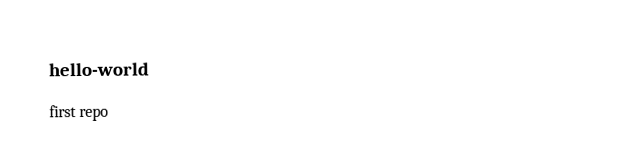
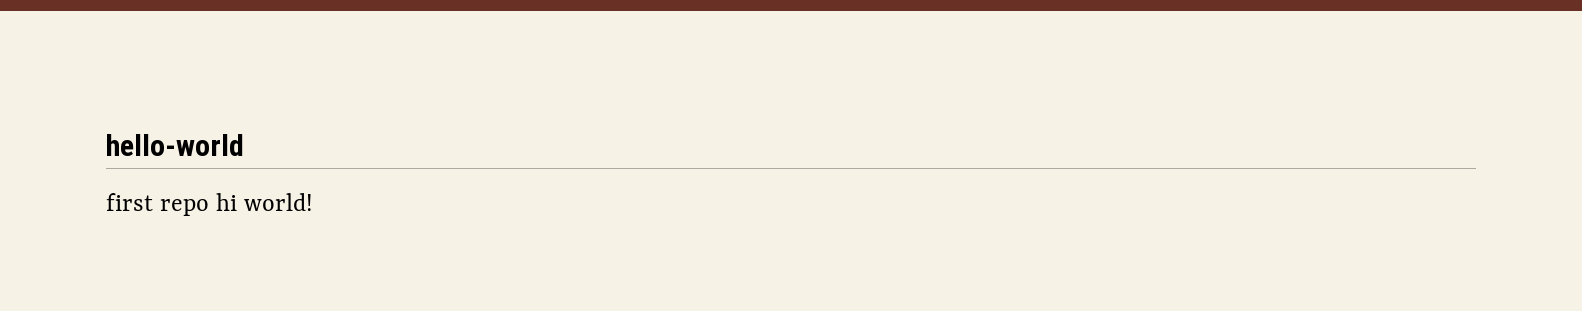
- first repo
+ first repo hi world!

